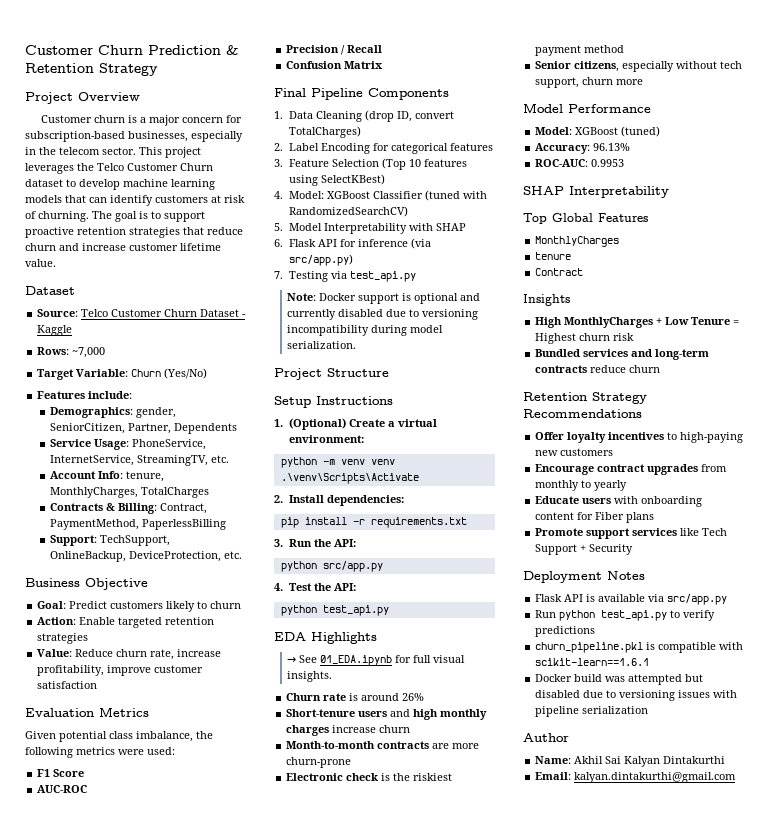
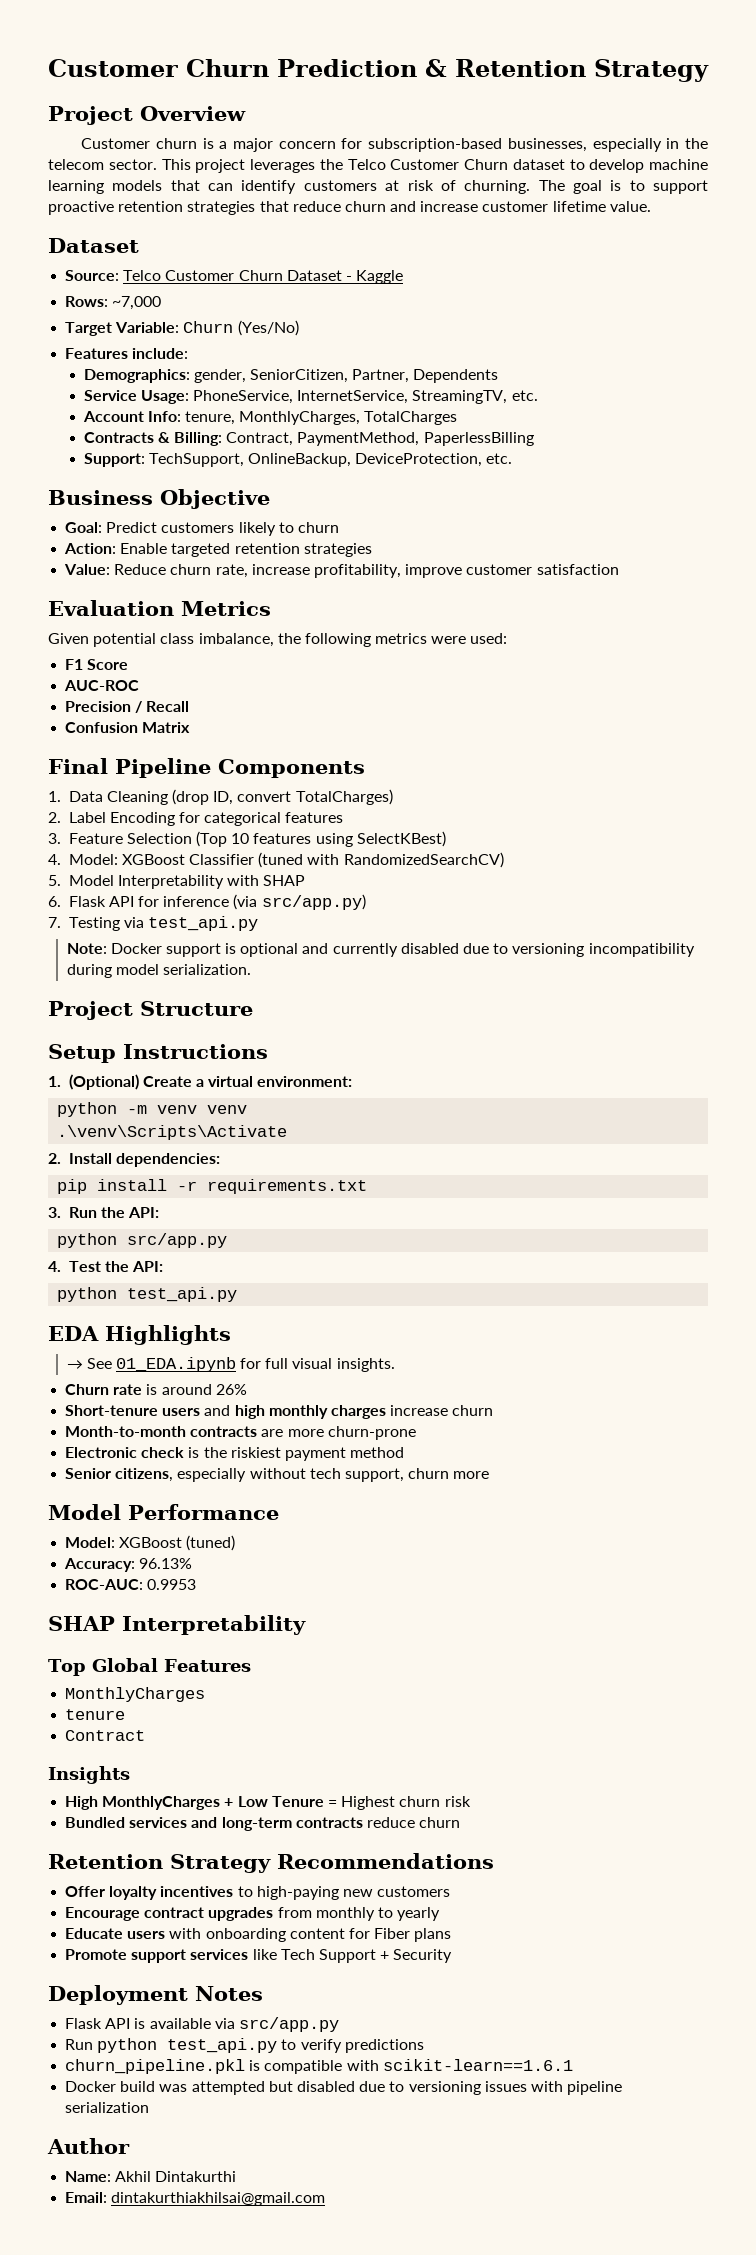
- Name: Akhil Sai Kalyan Dintakurthi
+ Name: Akhil Dintakurthi
- Email: kalyan.dintakurthi@gmail.com
+ Email: dintakurthiakhilsai@gmail.com

